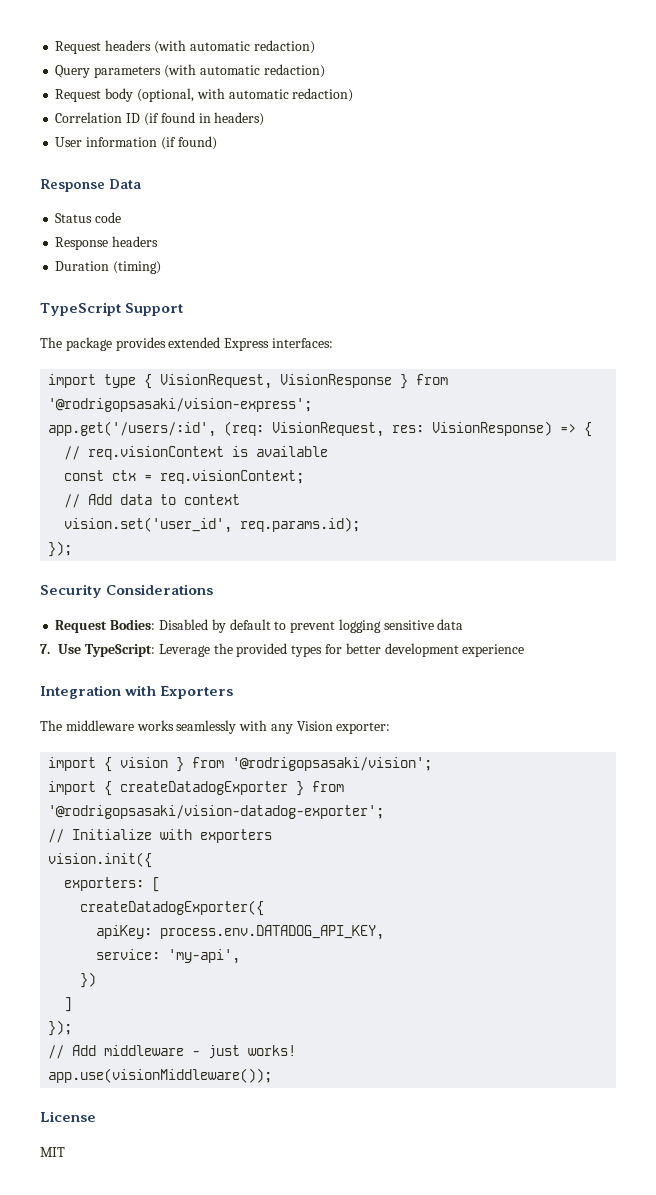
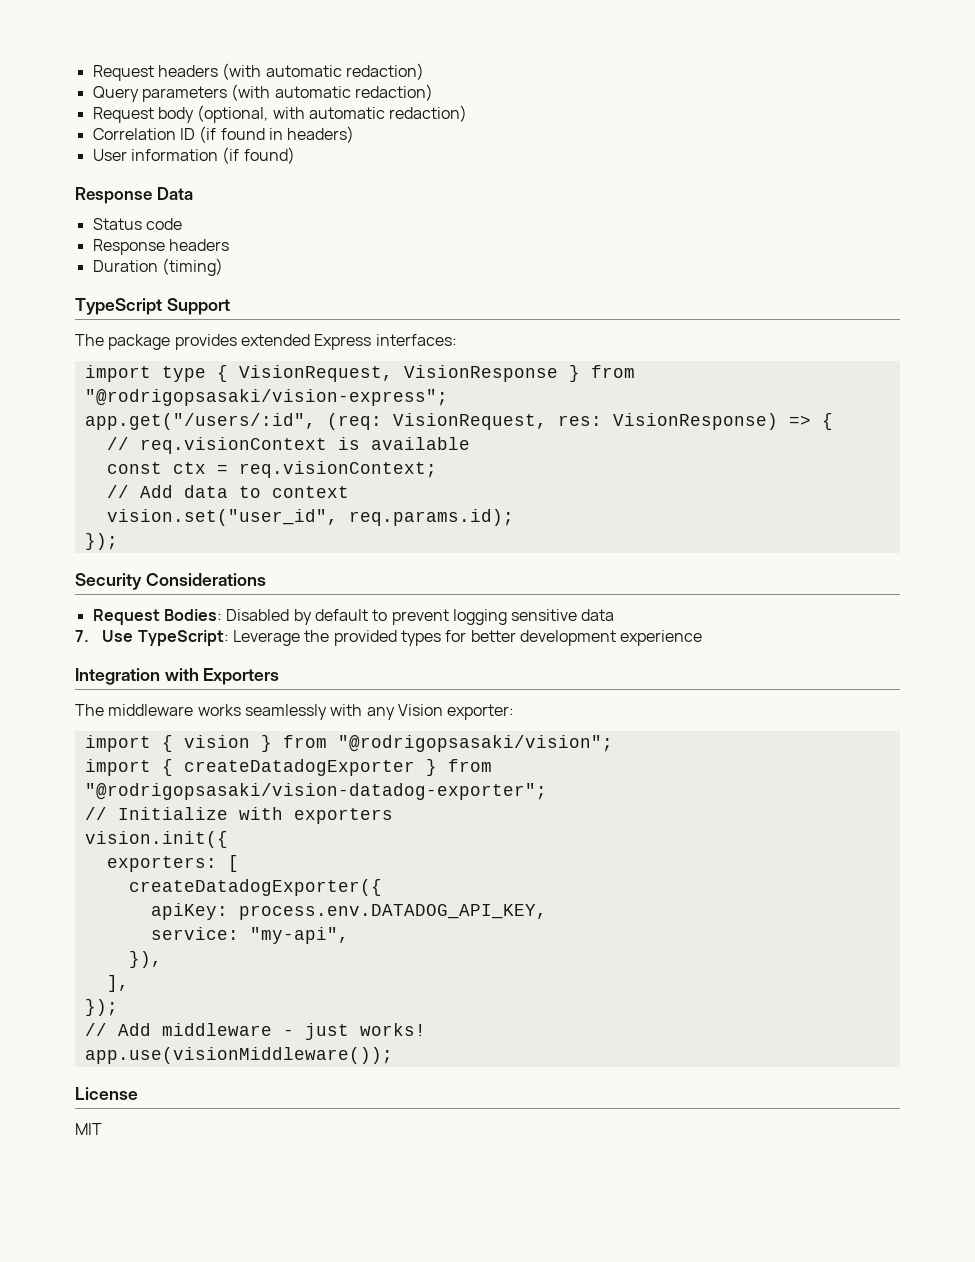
- import type { VisionRequest, VisionResponse } from '@rodrigopsasaki/vision-express';
- app.get('/users/:id', (req: VisionRequest, res: VisionResponse) => {
+ import type { VisionRequest, VisionResponse } from "@rodrigopsasaki/vision-express";
+ app.get("/users/:id", (req: VisionRequest, res: VisionResponse) => {
- vision.set('user_id', req.params.id);
+ vision.set("user_id", req.params.id);
- import { vision } from '@rodrigopsasaki/vision';
+ import { vision } from "@rodrigopsasaki/vision";
- import { createDatadogExporter } from '@rodrigopsasaki/vision-datadog-exporter';
+ import { createDatadogExporter } from "@rodrigopsasaki/vision-datadog-exporter";
- service: 'my-api',
- })
- ]
+ service: "my-api",
+ }),
+ ],

